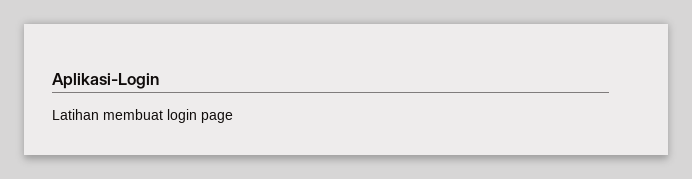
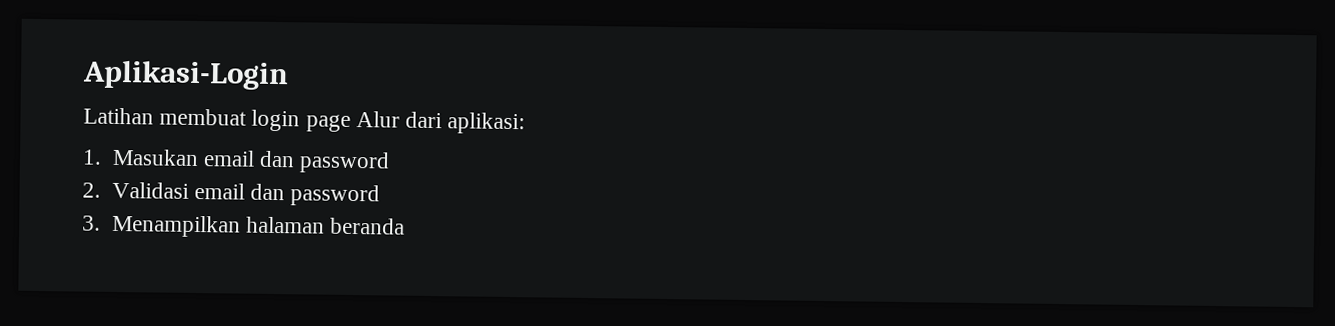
- Latihan membuat login page
+ Latihan membuat login page Alur dari aplikasi:
+ 1. Masukan email dan password
+ 2. Validasi email dan password
+ 3. Menampilkan halaman beranda

